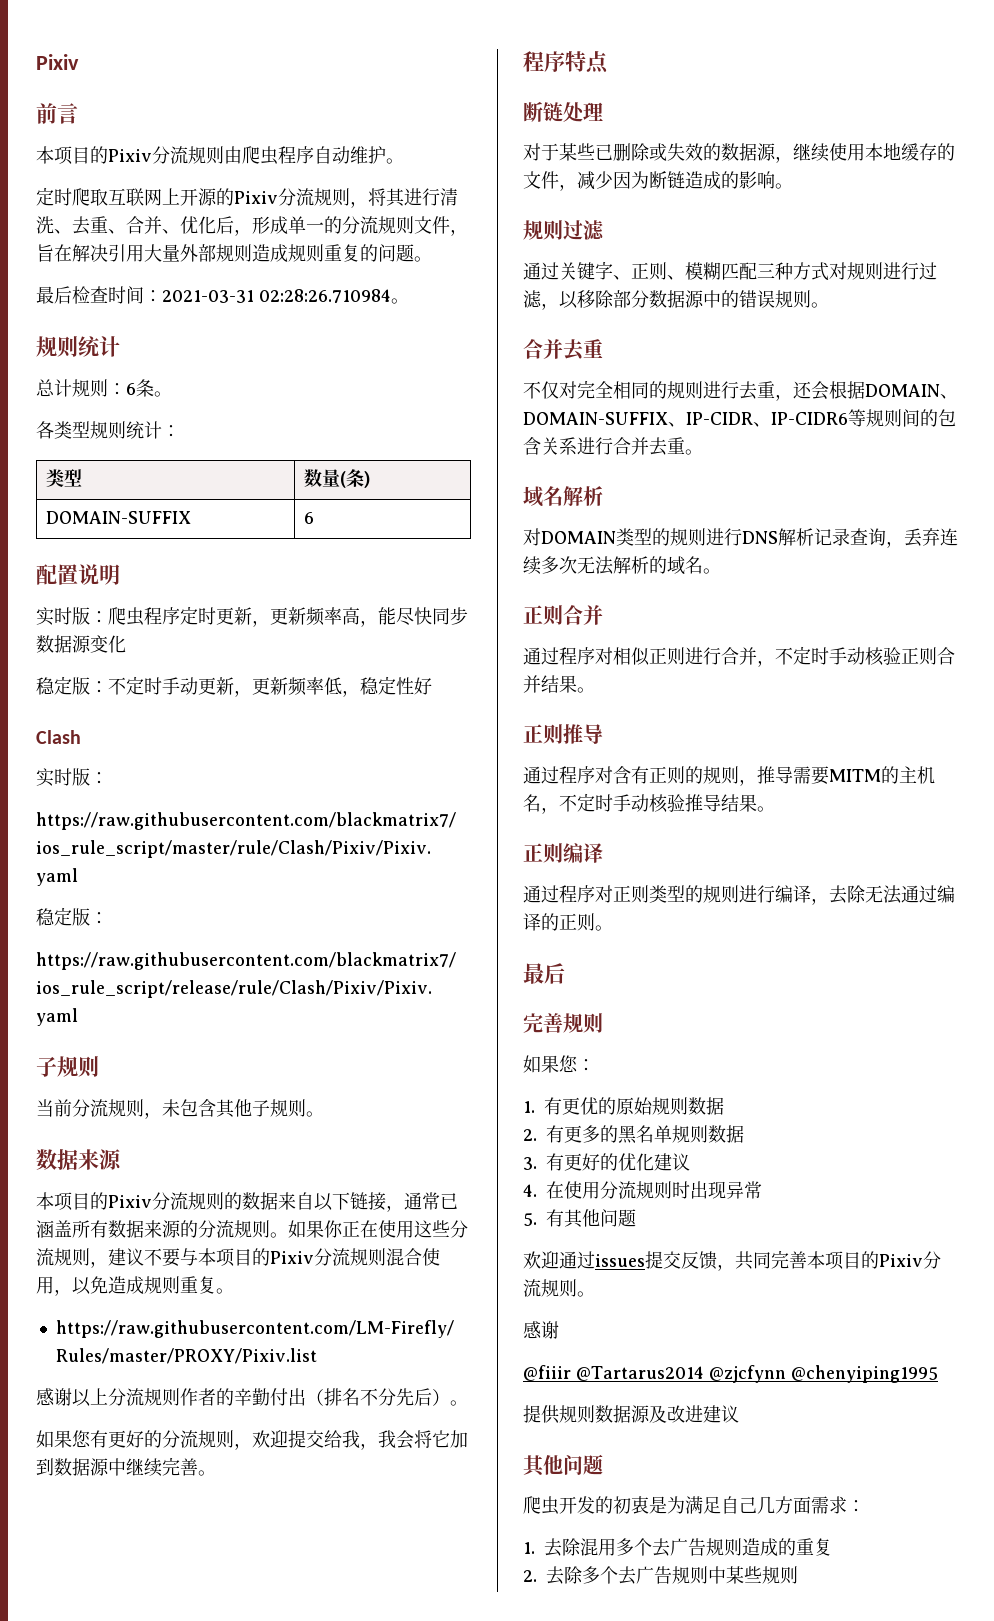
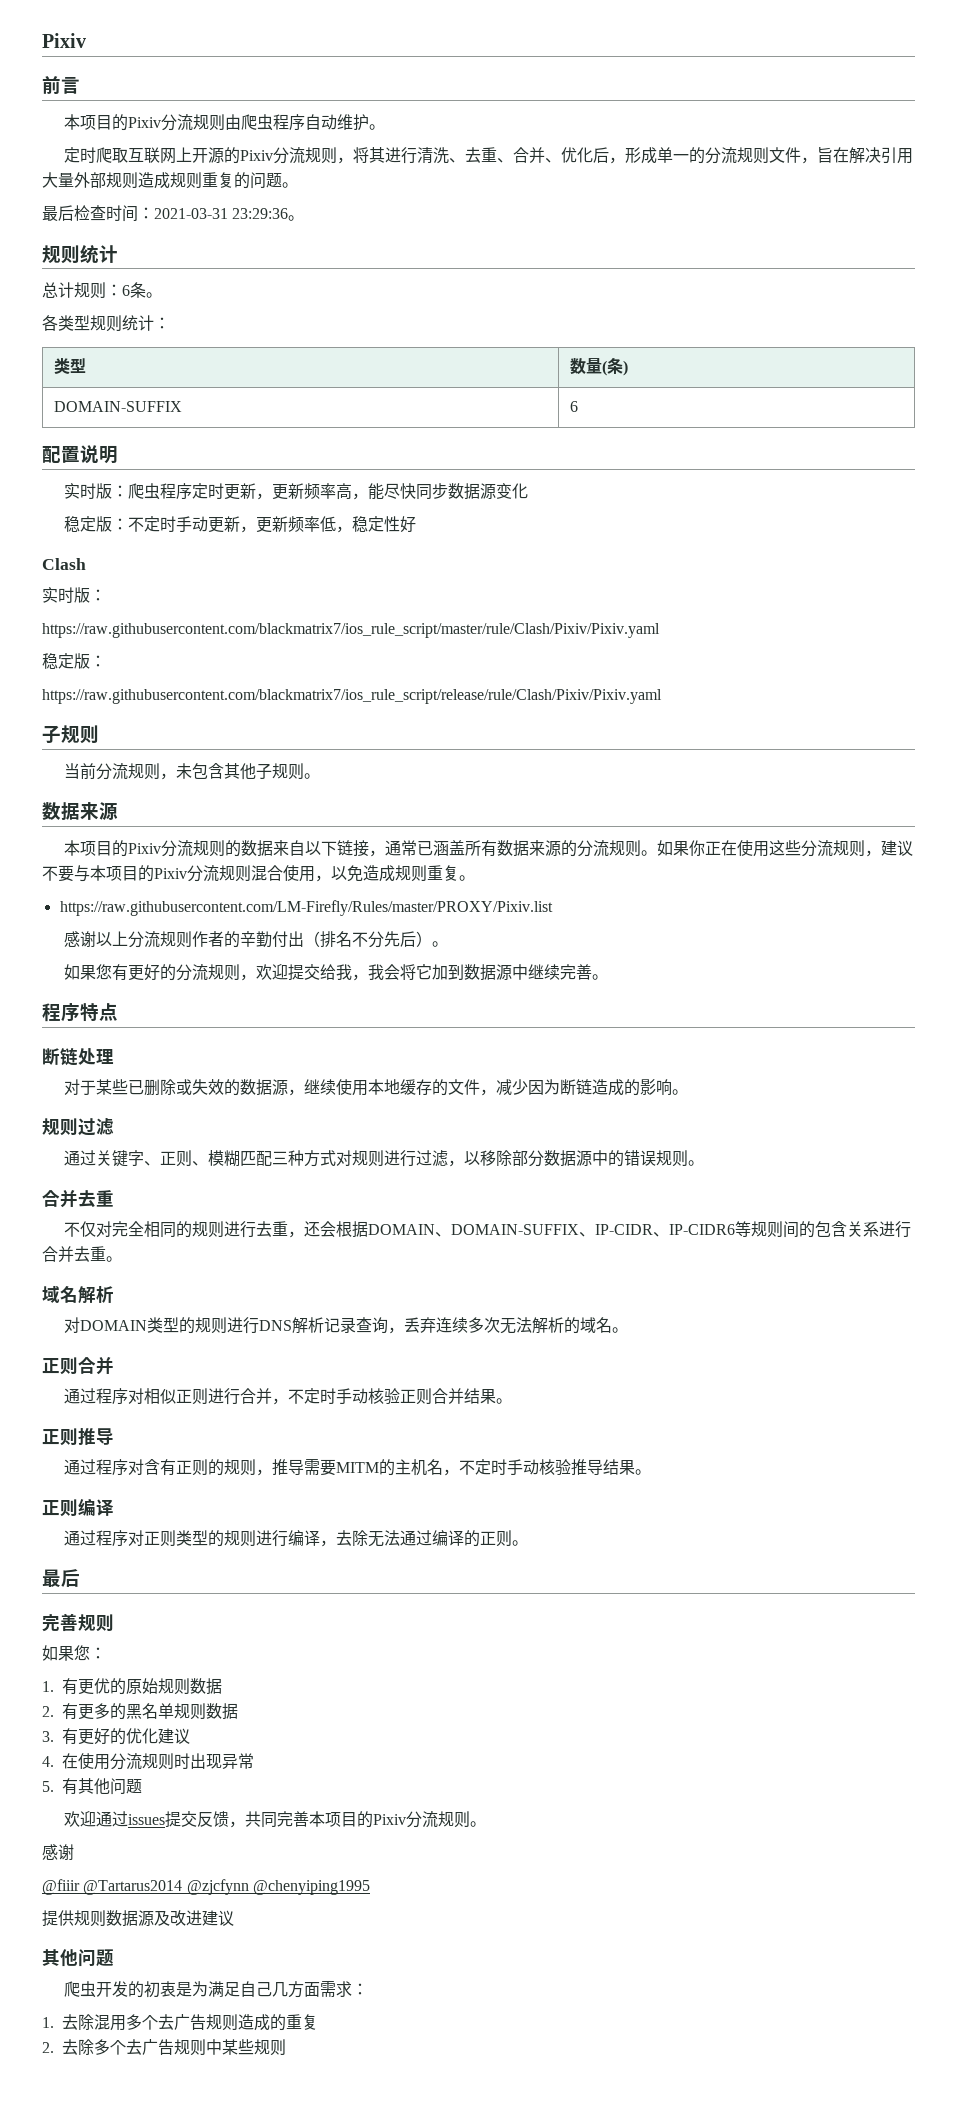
- 最后检查时间：2021-03-31 02:28:26.710984。
+ 最后检查时间：2021-03-31 23:29:36。

